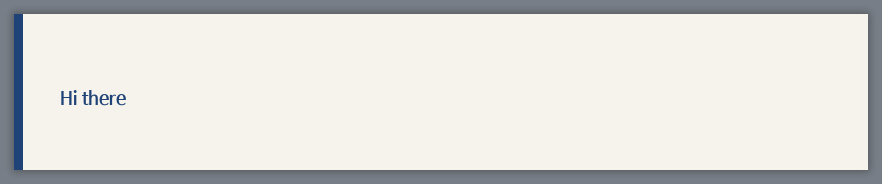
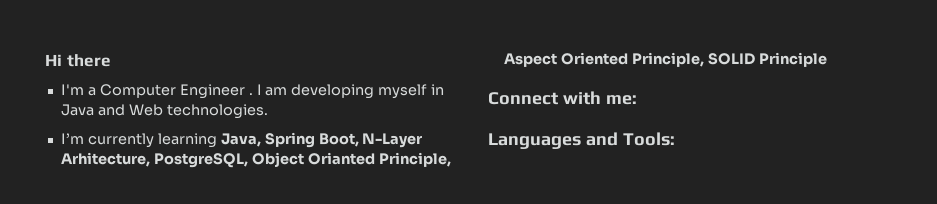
+ I'm a Computer Engineer . I am developing myself in Java and Web technologies.
+ I’m currently learning Java, Spring Boot, N-Layer Arhitecture, PostgreSQL, Object Orianted Principle, Aspect Oriented Principle, SOLID Principle
+ Connect with me:
+ Languages and Tools:

